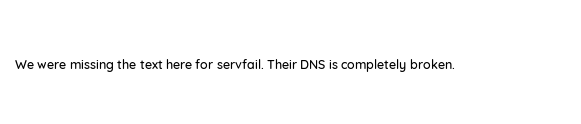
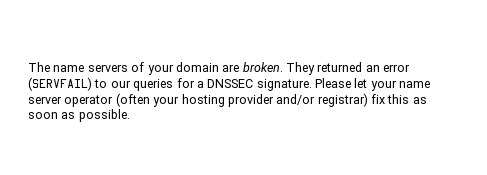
- We were missing the text here for servfail. Their DNS is completely broken.
+ The name servers of your domain are broken. They returned an error (SERVFAIL) to our queries for a DNSSEC signature. Please let your name server operator (often your hosting provider and/or registrar) fix this as soon as possible.

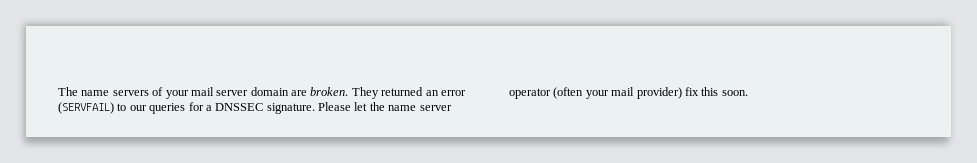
- The name servers of your domain are broken.
+ The name servers of your mail server domain are broken.
- Please let your name server operator (often your hosting provider and/or registrar) fix this as soon as possible.
+ Please let the name server operator (often your mail provider) fix this soon.

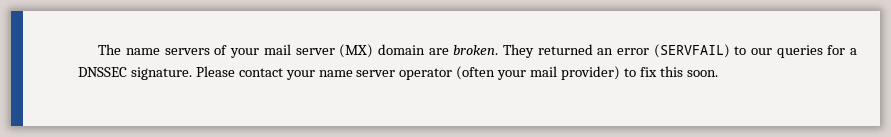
- The name servers of your mail server domain are broken.
+ The name servers of your mail server (MX) domain are broken.
- Please let the name server operator (often your mail provider) fix this soon.
+ Please contact your name server operator (often your mail provider) to fix this soon.

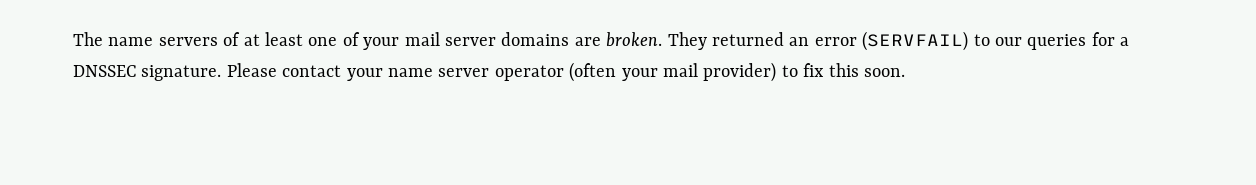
- The name servers of your mail server (MX) domain are broken.
+ The name servers of at least one of your mail server domains are broken.

